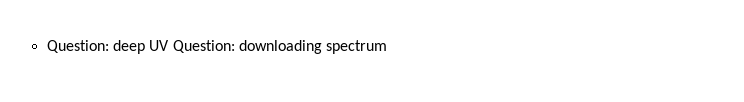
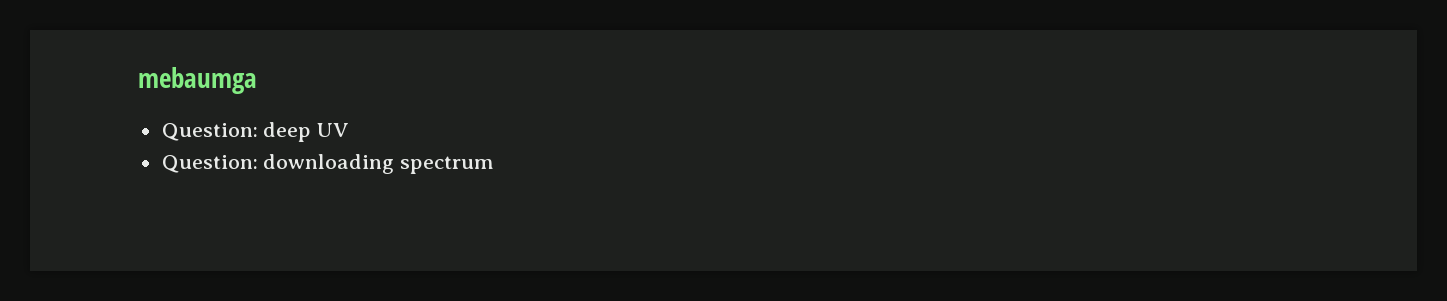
+ mebaumga
- Question: deep UV Question: downloading spectrum
+ Question: deep UV
+ Question: downloading spectrum

